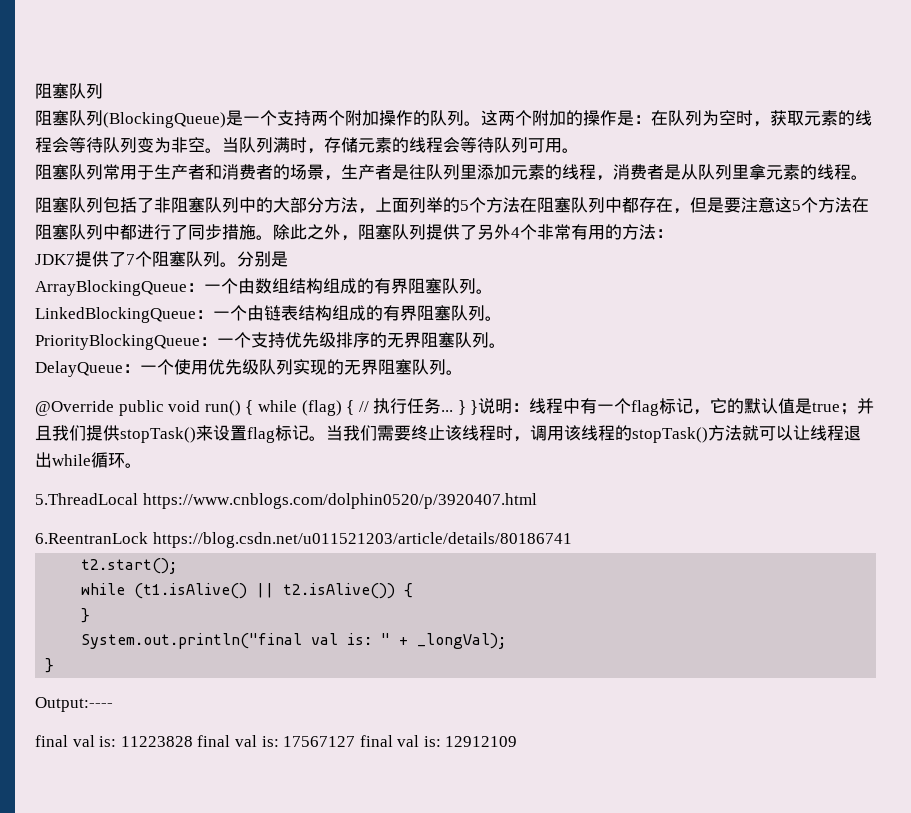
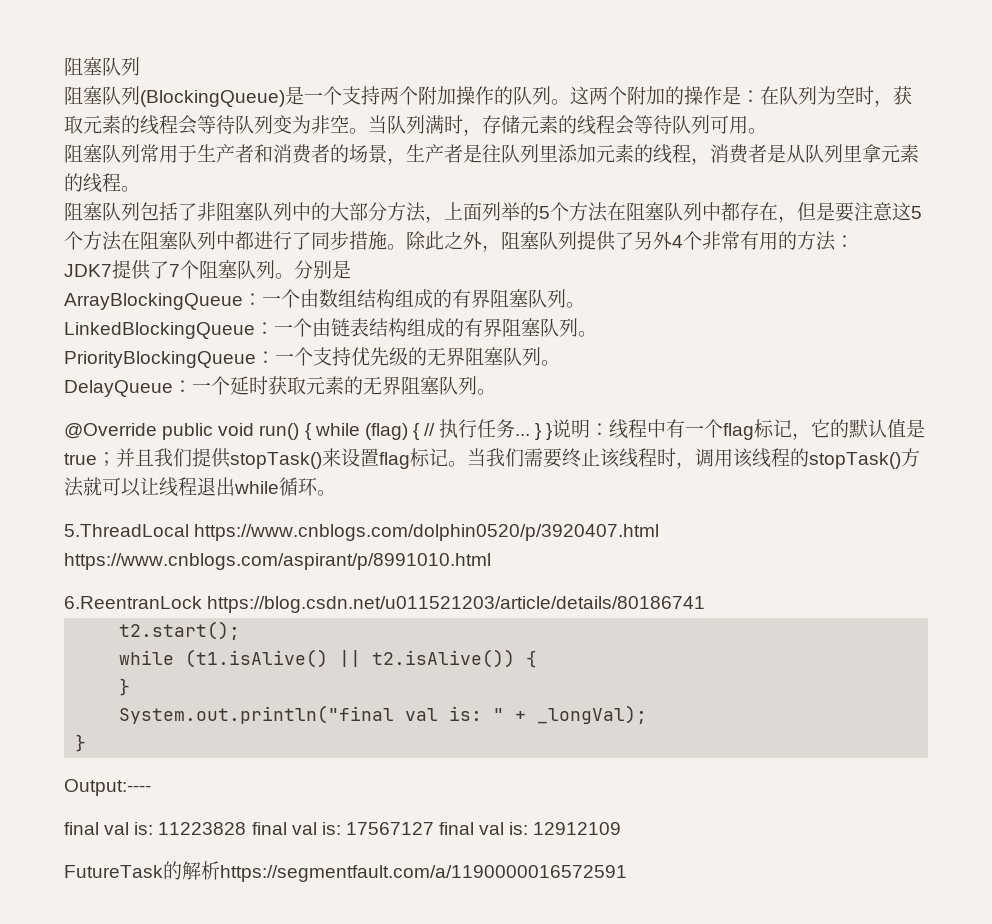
- PriorityBlockingQueue：一个支持优先级排序的无界阻塞队列。
+ PriorityBlockingQueue：一个支持优先级的无界阻塞队列。
- DelayQueue：一个使用优先级队列实现的无界阻塞队列。
+ DelayQueue：一个延时获取元素的无界阻塞队列。
- 5.ThreadLocal https://www.cnblogs.com/dolphin0520/p/3920407.html
+ 5.ThreadLocal https://www.cnblogs.com/dolphin0520/p/3920407.html https://www.cnblogs.com/aspirant/p/8991010.html
+ FutureTask的解析https://segmentfault.com/a/1190000016572591

